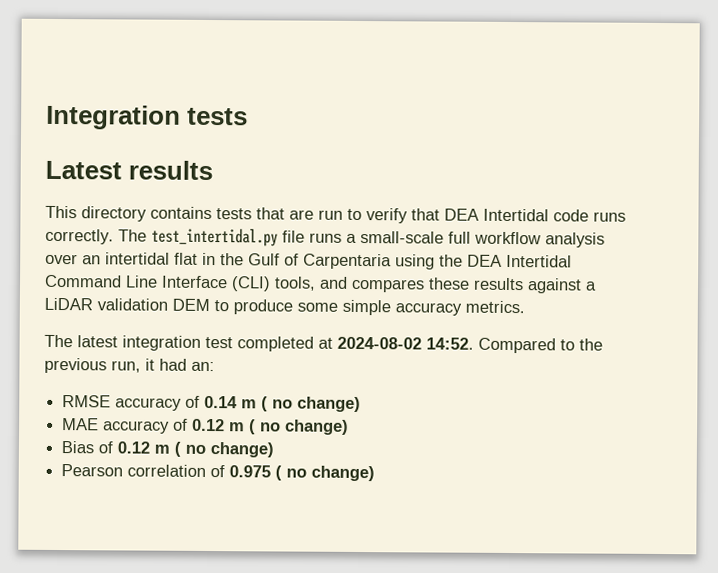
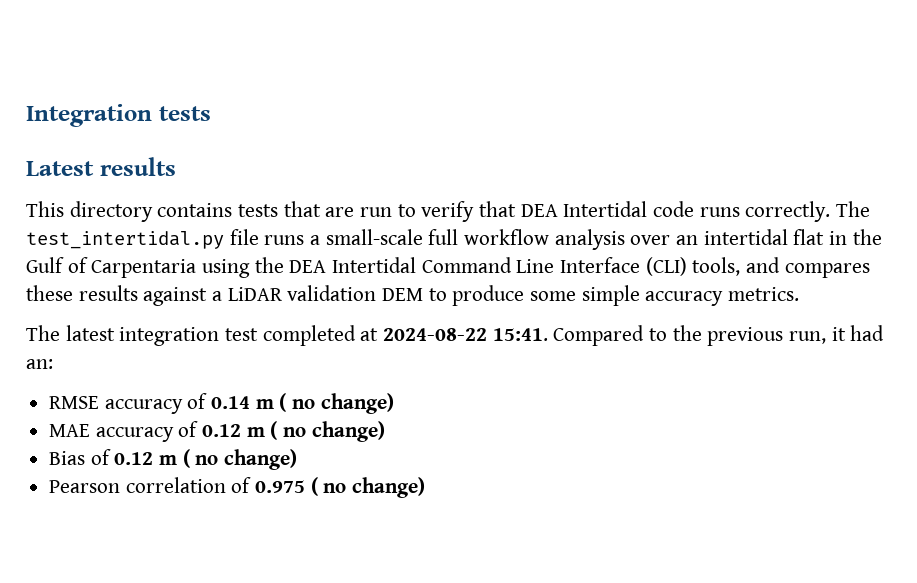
- The latest integration test completed at 2024-08-02 14:52.
+ The latest integration test completed at 2024-08-22 15:41.

